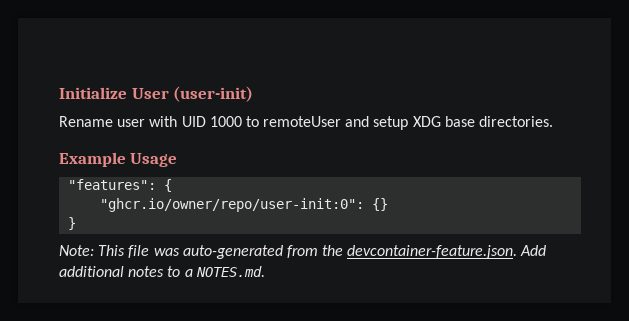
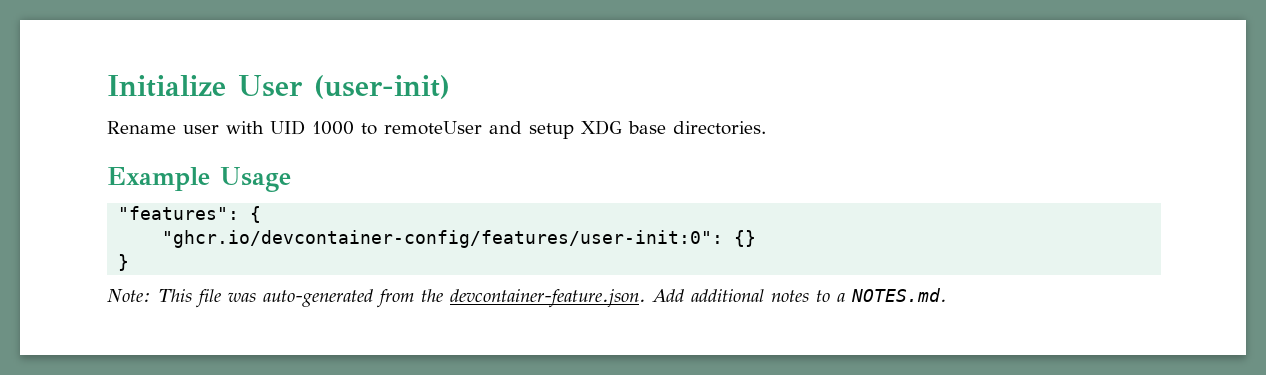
- "ghcr.io/owner/repo/user-init:0": {}
+ "ghcr.io/devcontainer-config/features/user-init:0": {}

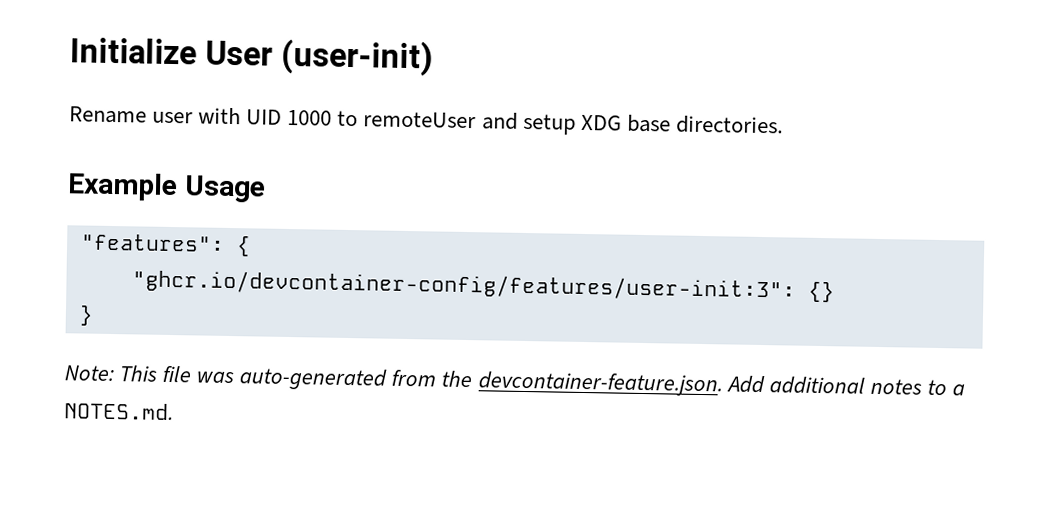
- "ghcr.io/devcontainer-config/features/user-init:0": {}
+ "ghcr.io/devcontainer-config/features/user-init:3": {}

